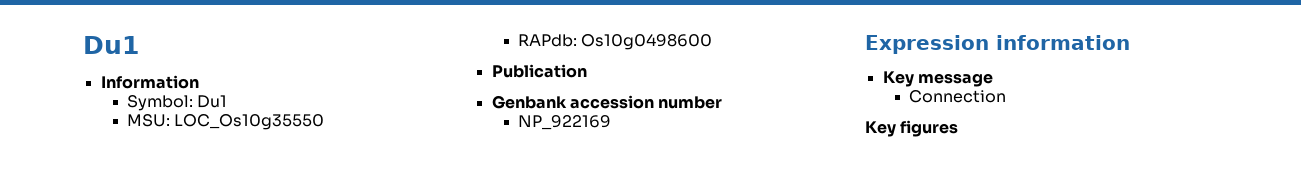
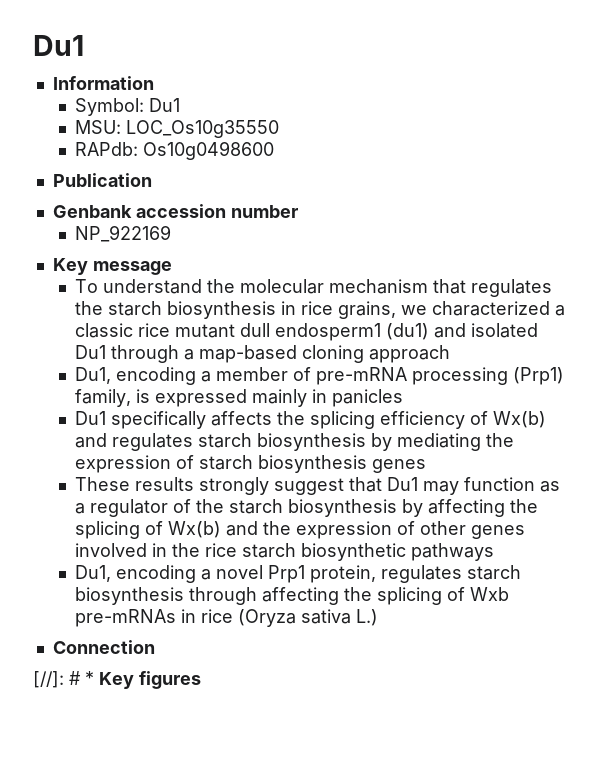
- Expression information
+ To understand the molecular mechanism that regulates the starch biosynthesis in rice grains, we characterized a classic rice mutant dull endosperm1 (du1) and isolated Du1 through a map-based cloning approach
+ Du1, encoding a member of pre-mRNA processing (Prp1) family, is expressed mainly in panicles
+ Du1 specifically affects the splicing efficiency of Wx(b) and regulates starch biosynthesis by mediating the expression of starch biosynthesis genes
+ These results strongly suggest that Du1 may function as a regulator of the starch biosynthesis by affecting the splicing of Wx(b) and the expression of other genes involved in the rice starch biosynthetic pathways
+ Du1, encoding a novel Prp1 protein, regulates starch biosynthesis through affecting the splicing of Wxb pre-mRNAs in rice (Oryza sativa L.)
  Connection
- Key figures
+ [//]: # * Key figures

